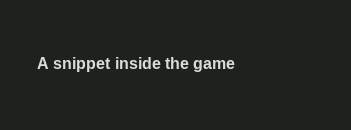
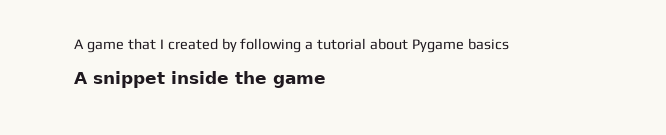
+ A game that I created by following a tutorial about Pygame basics

